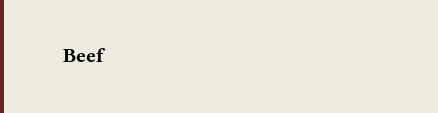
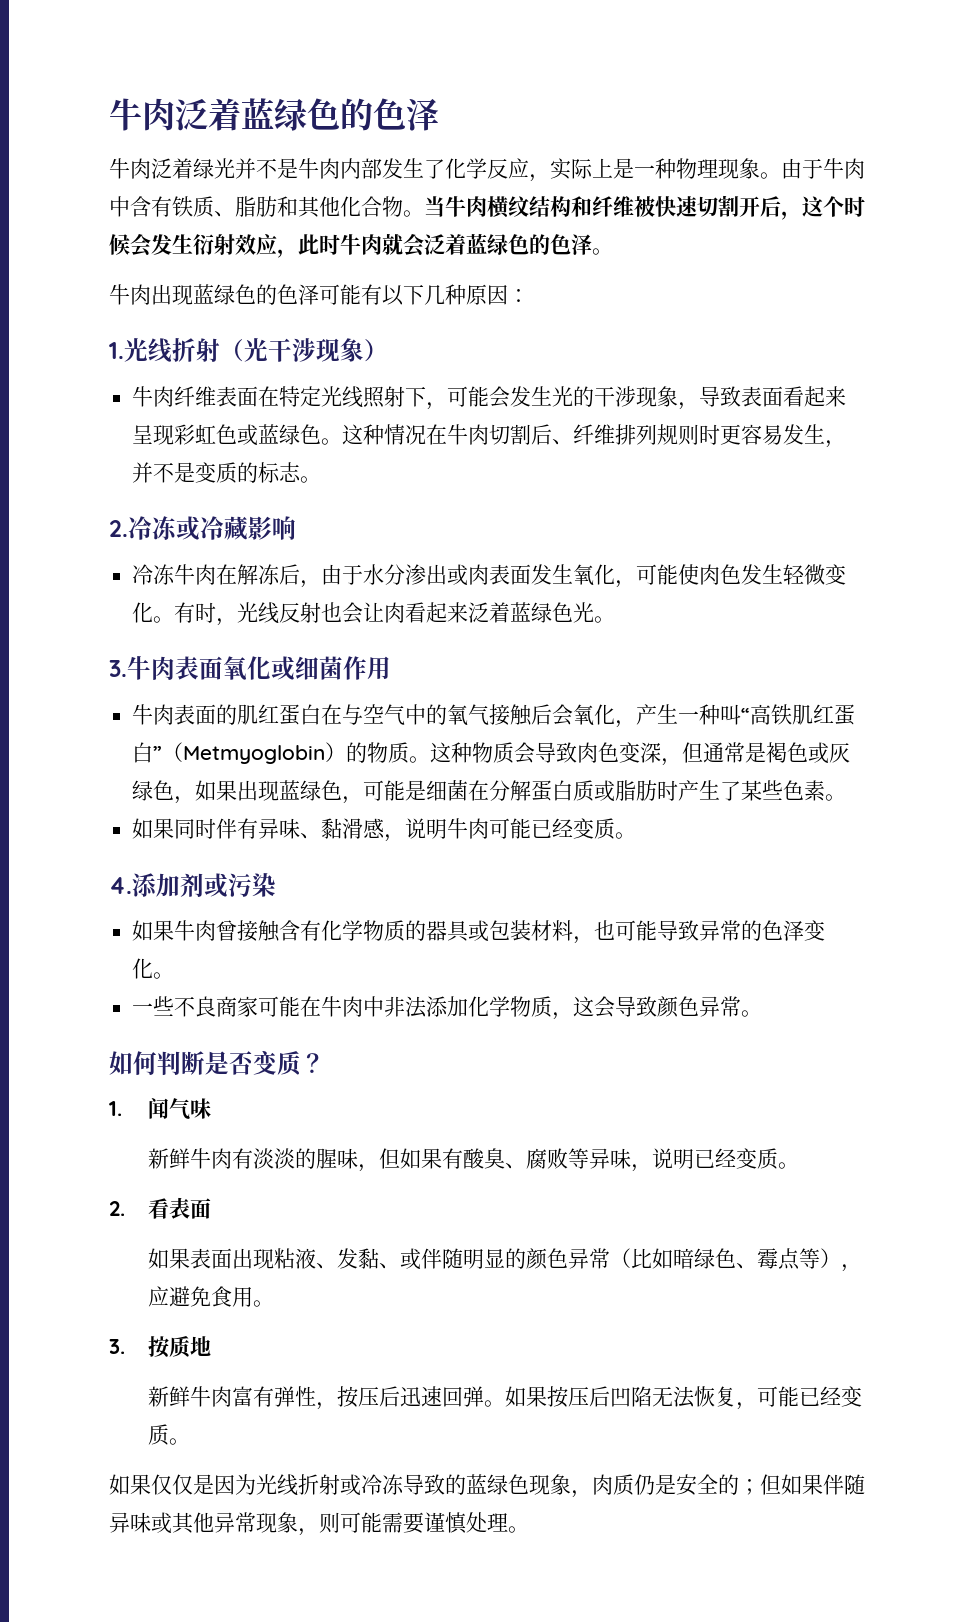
- Beef
+ 牛肉泛着蓝绿色的色泽
+ 牛肉泛着绿光并不是牛肉内部发生了化学反应，实际上是一种物理现象。由于牛肉中含有铁质、脂肪和其他化合物。当牛肉横纹结构和纤维被快速切割开后，这个时候会发生衍射效应，此时牛肉就会泛着蓝绿色的色泽。
+ 牛肉出现蓝绿色的色泽可能有以下几种原因：
+ 1.光线折射（光干涉现象）
+ 牛肉纤维表面在特定光线照射下，可能会发生光的干涉现象，导致表面看起来呈现彩虹色或蓝绿色。这种情况在牛肉切割后、纤维排列规则时更容易发生，并不是变质的标志。
+ 2.冷冻或冷藏影响
+ 冷冻牛肉在解冻后，由于水分渗出或肉表面发生氧化，可能使肉色发生轻微变化。有时，光线反射也会让肉看起来泛着蓝绿色光。
+ 3.牛肉表面氧化或细菌作用
+ 牛肉表面的肌红蛋白在与空气中的氧气接触后会氧化，产生一种叫“高铁肌红蛋白”（Metmyoglobin）的物质。这种物质会导致肉色变深，但通常是褐色或灰绿色，如果出现蓝绿色，可能是细菌在分解蛋白质或脂肪时产生了某些色素。
+ 如果同时伴有异味、黏滑感，说明牛肉可能已经变质。
+ 4.添加剂或污染
+ 如果牛肉曾接触含有化学物质的器具或包装材料，也可能导致异常的色泽变化。
+ 一些不良商家可能在牛肉中非法添加化学物质，这会导致颜色异常。
+ 如何判断是否变质？
+ 1.闻气味
+ 新鲜牛肉有淡淡的腥味，但如果有酸臭、腐败等异味，说明已经变质。
+ 2.看表面
+ 如果表面出现粘液、发黏、或伴随明显的颜色异常（比如暗绿色、霉点等），应避免食用。
+ 3.按质地
+ 新鲜牛肉富有弹性，按压后迅速回弹。如果按压后凹陷无法恢复，可能已经变质。
+ 如果仅仅是因为光线折射或冷冻导致的蓝绿色现象，肉质仍是安全的；但如果伴随异味或其他异常现象，则可能需要谨慎处理。

